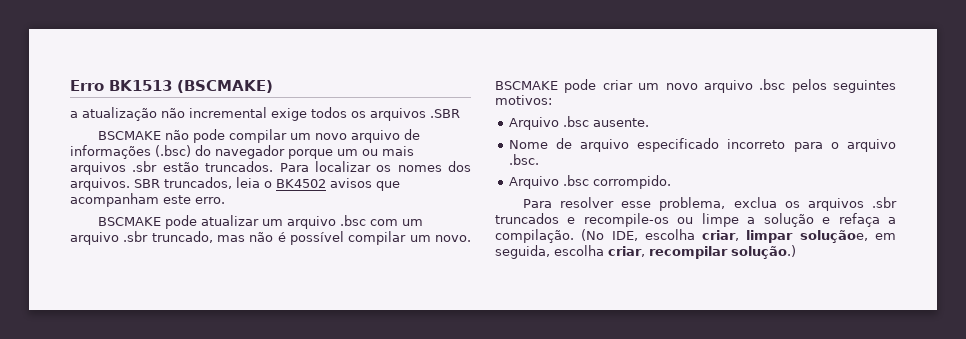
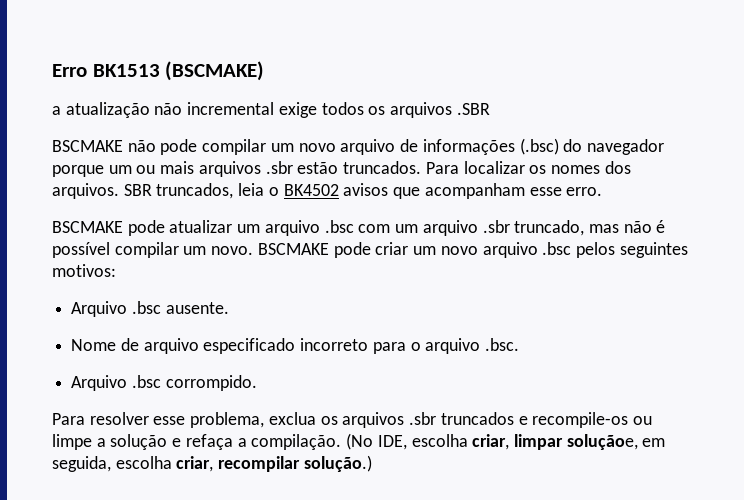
- SBR truncados, leia o BK4502 avisos que acompanham este erro.
+ SBR truncados, leia o BK4502 avisos que acompanham esse erro.

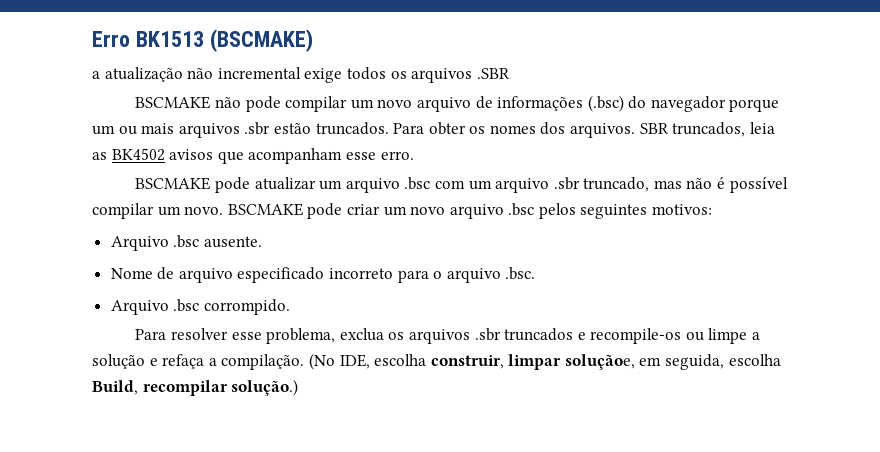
- Para localizar os nomes dos arquivos.
+ Para obter os nomes dos arquivos.
- SBR truncados, leia o BK4502 avisos que acompanham esse erro.
+ SBR truncados, leia as BK4502 avisos que acompanham esse erro.
- (No IDE, escolha criar, limpar soluçãoe, em seguida, escolha criar, recompilar solução.)
+ (No IDE, escolha construir, limpar soluçãoe, em seguida, escolha Build, recompilar solução.)

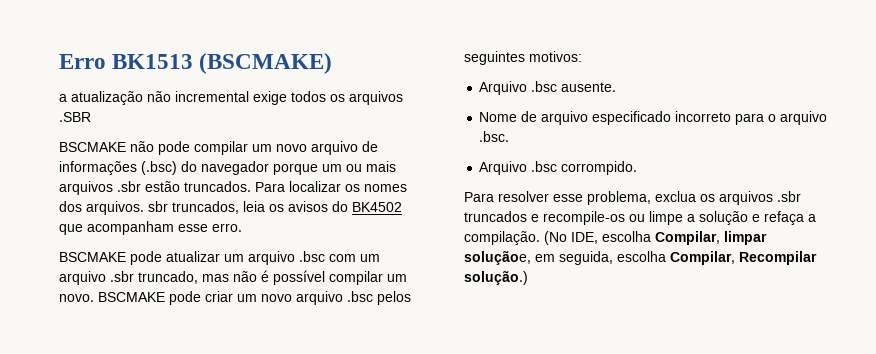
- Para obter os nomes dos arquivos. SBR truncados, leia as BK4502 avisos que acompanham esse erro.
+ Para localizar os nomes dos arquivos. sbr truncados, leia os avisos do BK4502 que acompanham esse erro.
- (No IDE, escolha construir, limpar soluçãoe, em seguida, escolha Build, recompilar solução.)
+ (No IDE, escolha Compilar, limpar soluçãoe, em seguida, escolha Compilar, Recompilar solução.)

